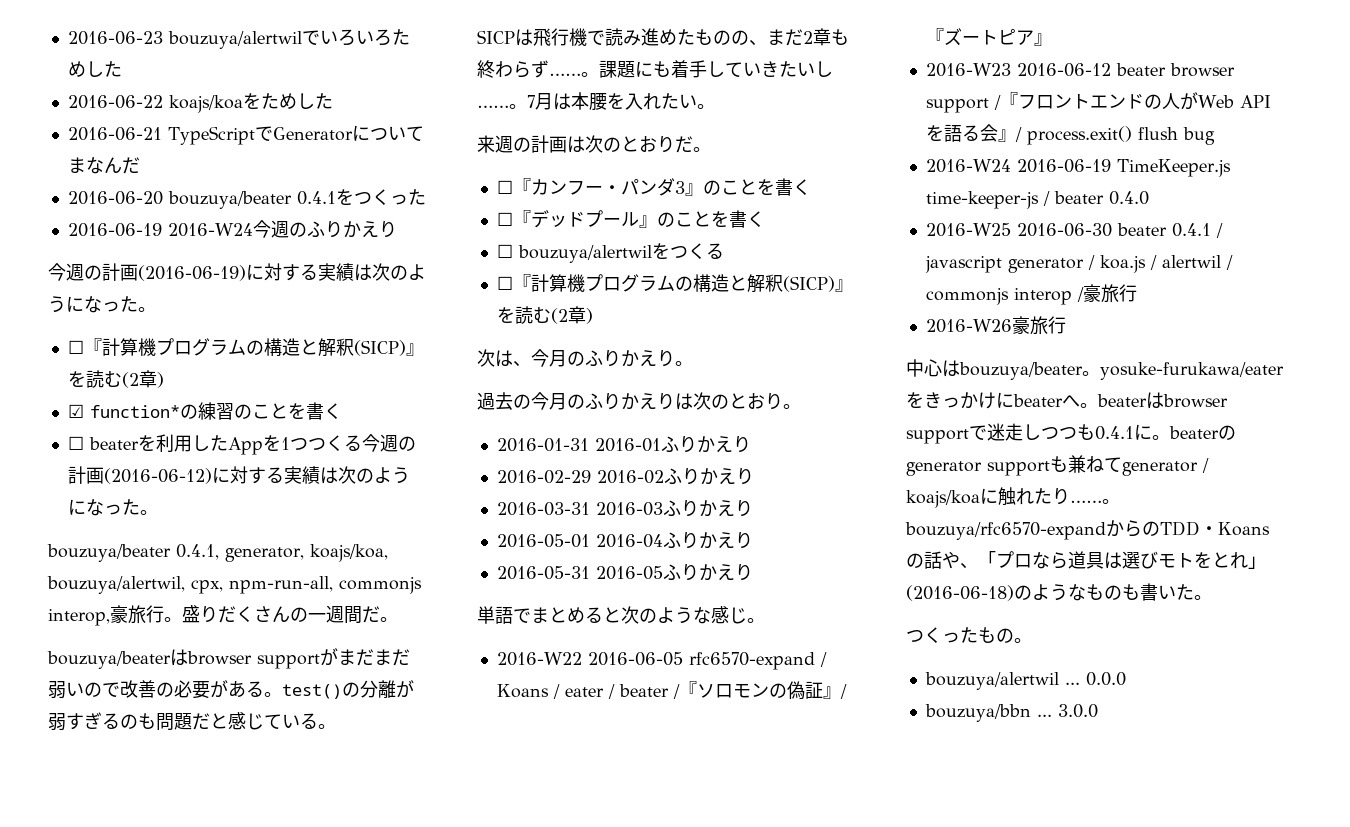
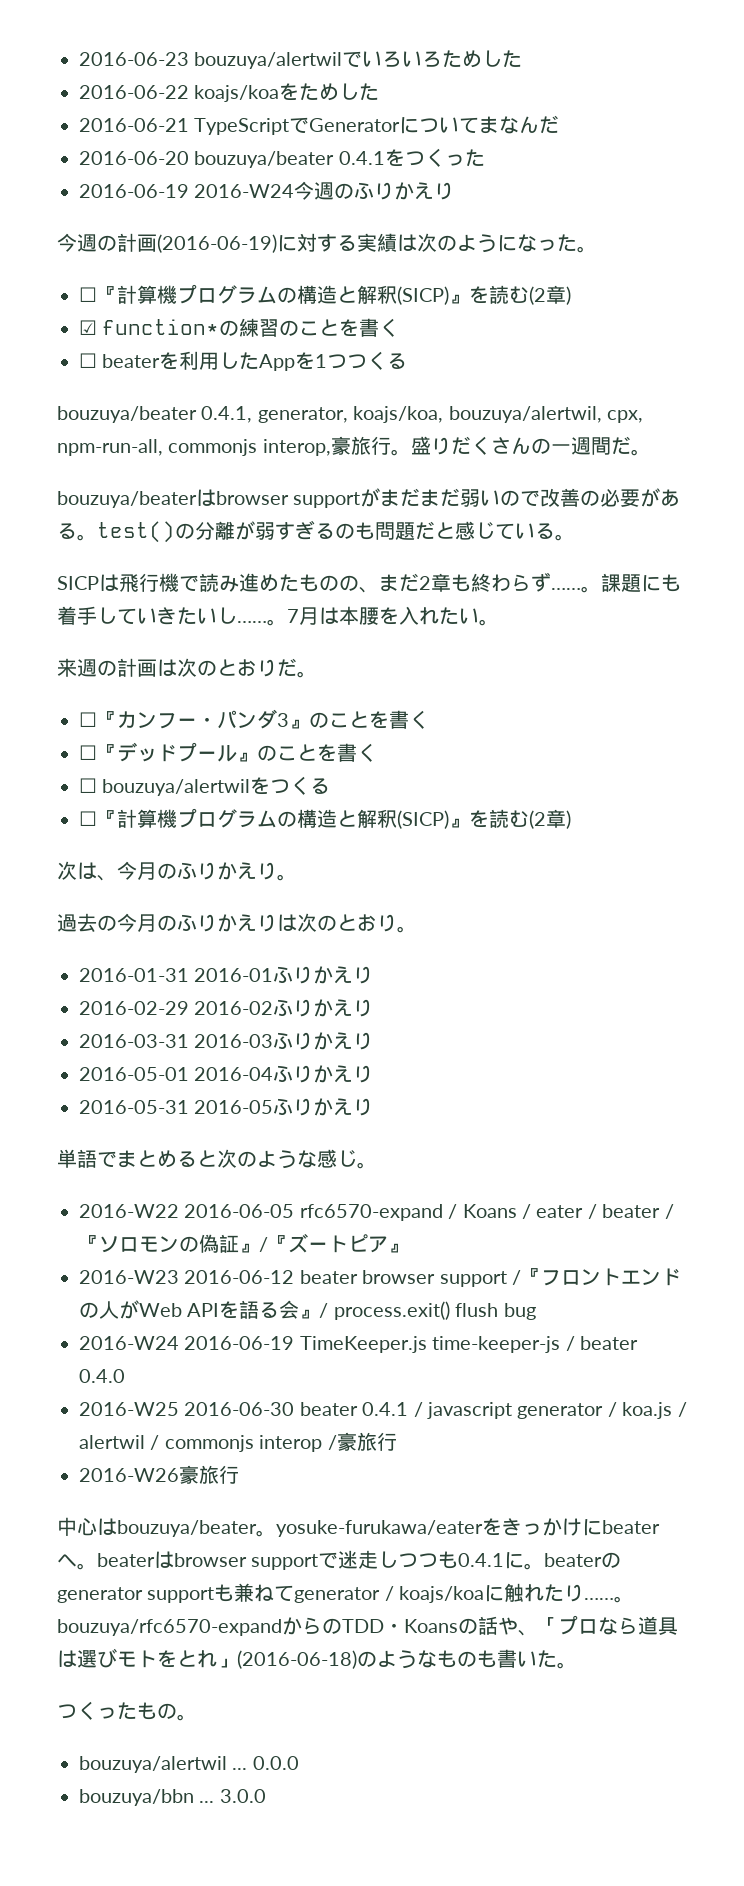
- ☐ beaterを利用したAppを1つつくる今週の計画(2016-06-12)に対する実績は次のようになった。
+ ☐ beaterを利用したAppを1つつくる

